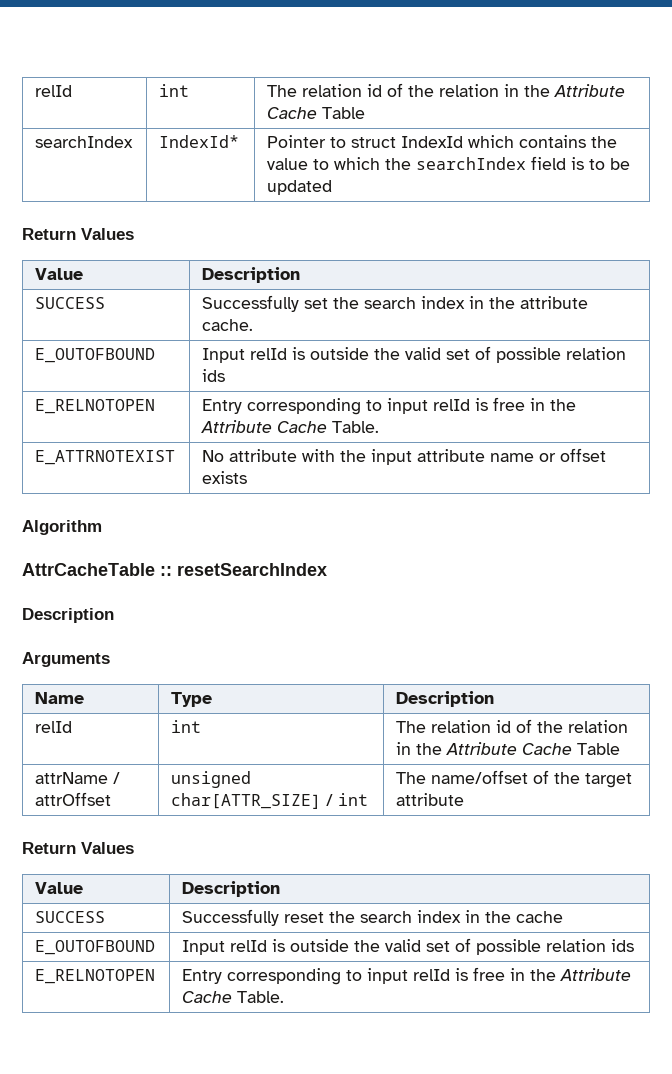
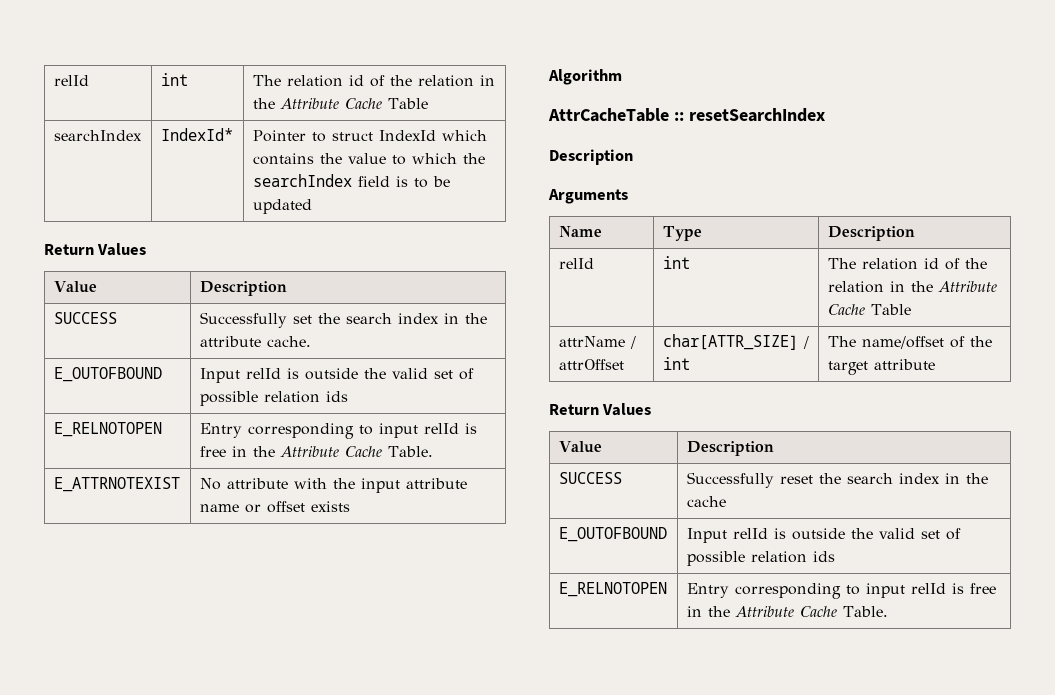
- attrName / attrOffset | unsigned char[ATTR_SIZE] / int | The name/offset of the target attribute
+ attrName / attrOffset | char[ATTR_SIZE] / int | The name/offset of the target attribute

